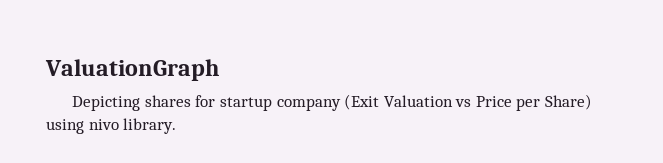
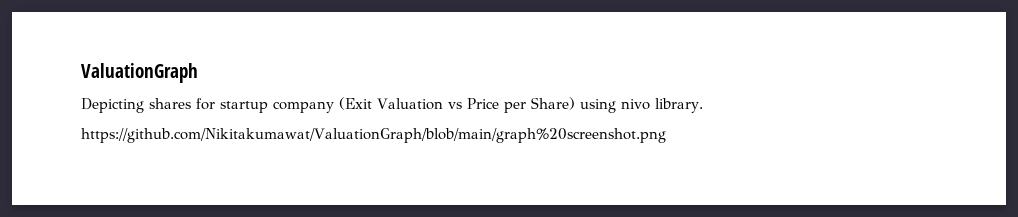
+ https://github.com/Nikitakumawat/ValuationGraph/blob/main/graph%20screenshot.png

